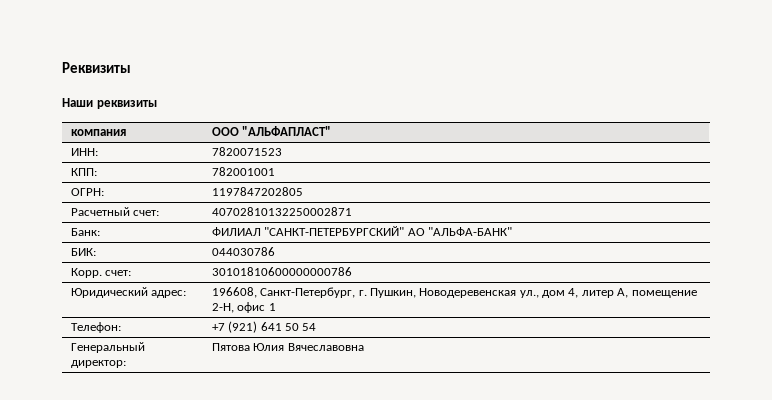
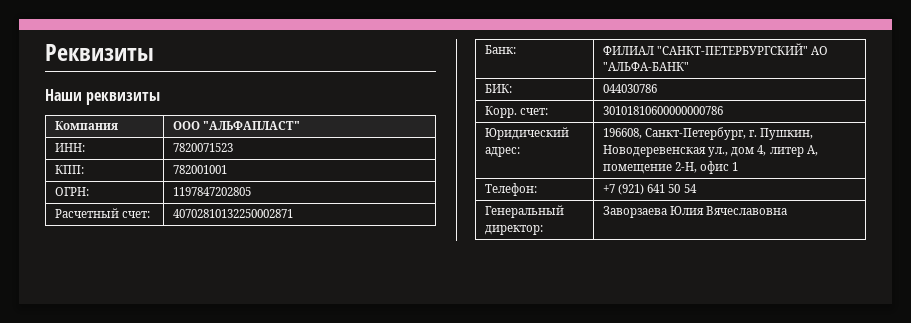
- компания | ООО "АЛЬФАПЛАСТ"
+ Компания | ООО "АЛЬФАПЛАСТ"
- Генеральный директор: | Пятова Юлия Вячеславовна
+ Генеральный директор: | Заворзаева Юлия Вячеславовна

